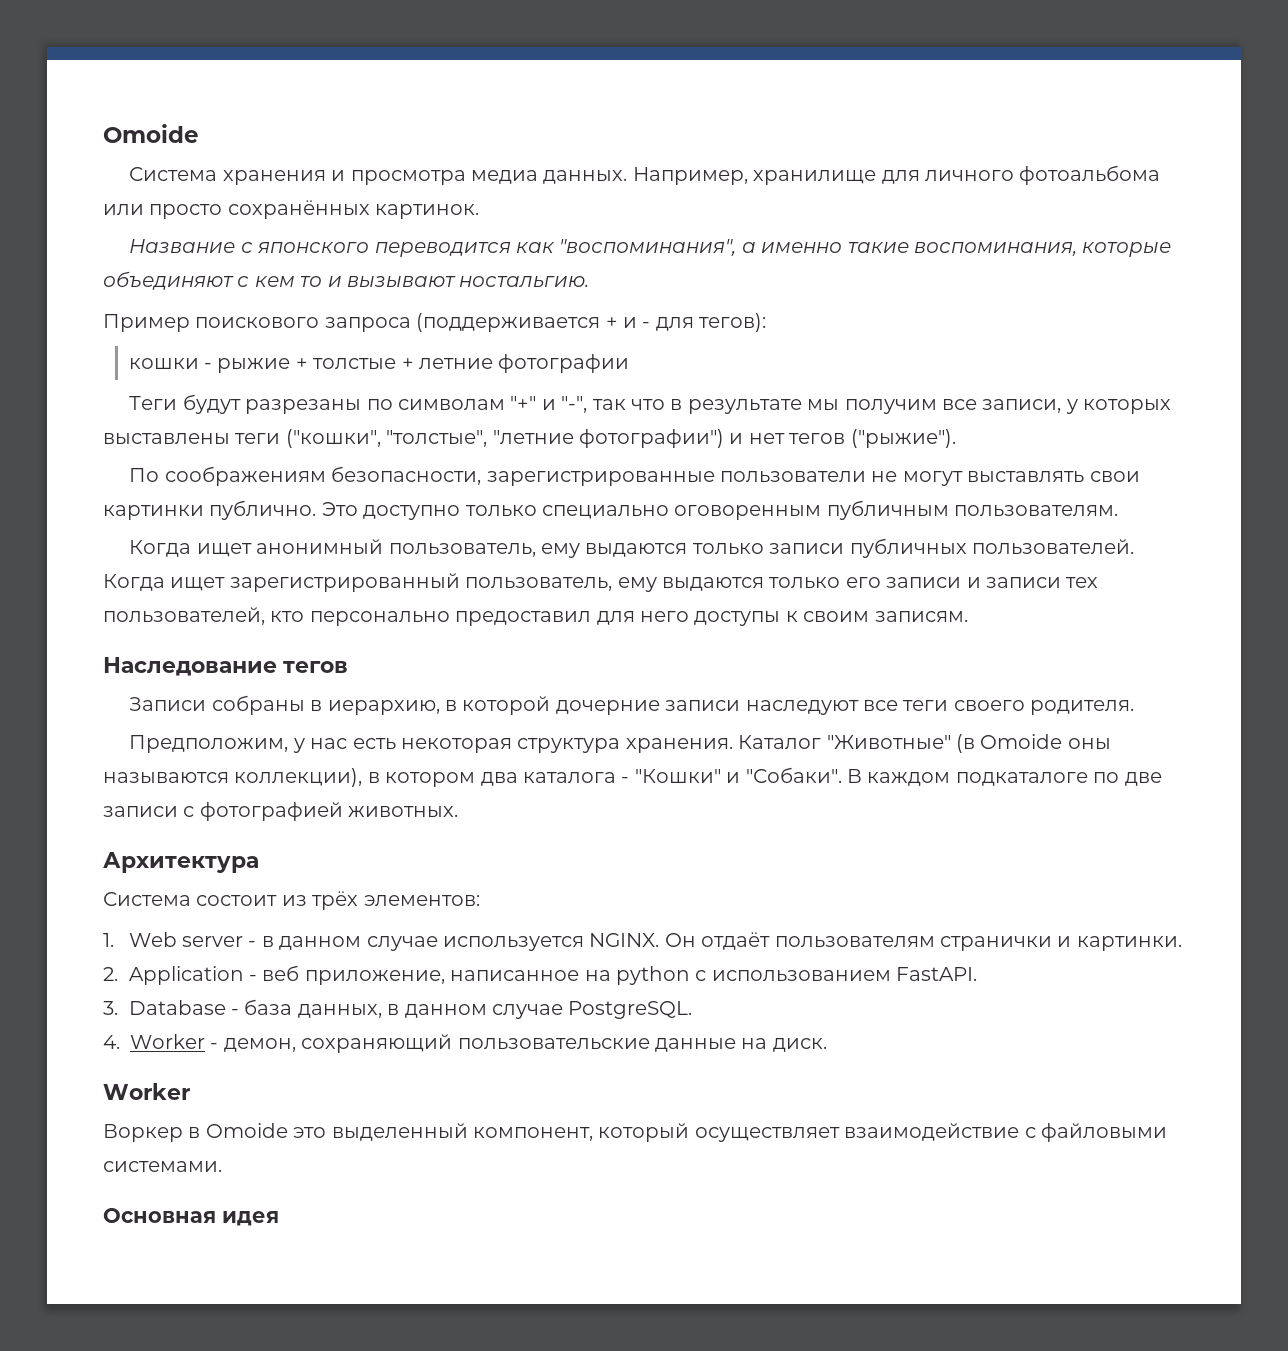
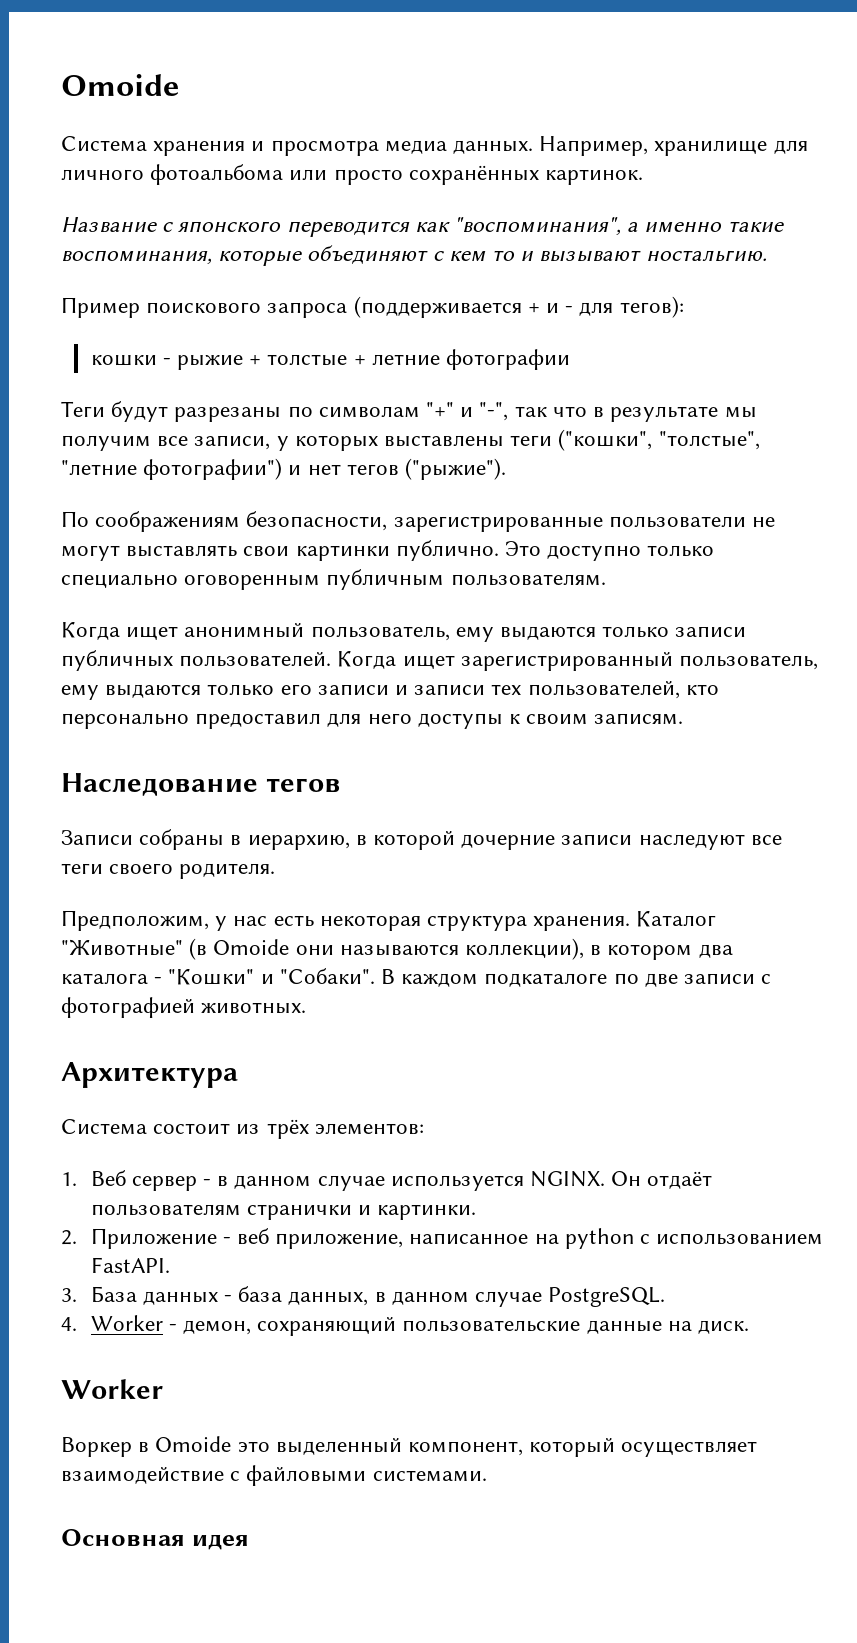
- Каталог "Животные" (в Omoide оны называются коллекции), в котором два каталога - "Кошки" и "Собаки".
+ Каталог "Животные" (в Omoide они называются коллекции), в котором два каталога - "Кошки" и "Собаки".
- 1. Web server - в данном случае используется NGINX.
+ 1. Веб сервер - в данном случае используется NGINX.
- 2. Application - веб приложение, написанное на python с использованием FastAPI.
+ 2. Приложение - веб приложение, написанное на python с использованием FastAPI.
- 3. Database - база данных, в данном случае PostgreSQL.
+ 3. База данных - база данных, в данном случае PostgreSQL.

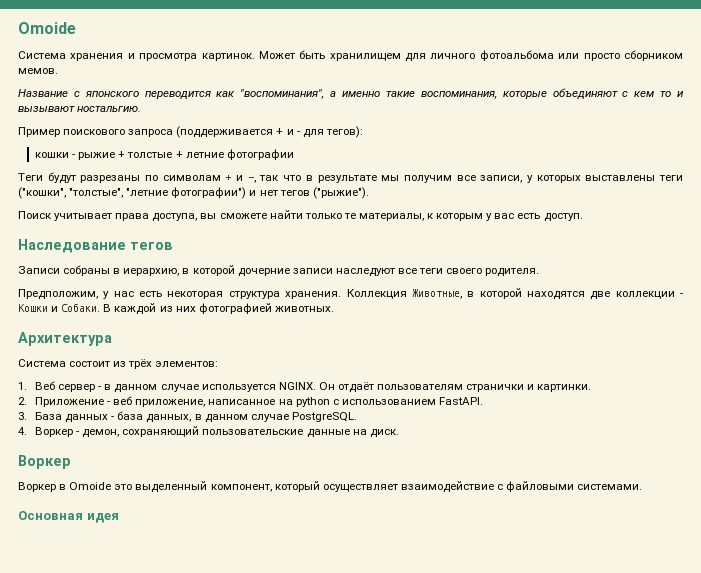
- Система хранения и просмотра медиа данных. Например, хранилище для личного фотоальбома или просто сохранённых картинок.
+ Система хранения и просмотра картинок. Может быть хранилищем для личного фотоальбома или просто сборником мемов.
- Теги будут разрезаны по символам "+" и "-", так что в результате мы получим все записи, у которых выставлены теги ("кошки", "толстые", "летние фотографии") и нет тегов ("рыжие").
+ Теги будут разрезаны по символам + и -, так что в результате мы получим все записи, у которых выставлены теги ("кошки", "толстые", "летние фотографии") и нет тегов ("рыжие").
- По соображениям безопасности, зарегистрированные пользователи не могут выставлять свои картинки публично. Это доступно только специально оговоренным публичным пользователям.
- Когда ищет анонимный пользователь, ему выдаются только записи публичных пользователей. Когда ищет зарегистрированный пользователь, ему выдаются только его записи и записи тех пользователей, кто персонально предоставил для него доступы к своим записям.
+ Поиск учитывает права доступа, вы сможете найти только те материалы, к которым у вас есть доступ.
- Каталог "Животные" (в Omoide они называются коллекции), в котором два каталога - "Кошки" и "Собаки". В каждом подкаталоге по две записи с фотографией животных.
+ Коллекция Животные, в которой находятся две коллекции - Кошки и Собаки. В каждой из них фотографией животных.
- 4. Worker - демон, сохраняющий пользовательские данные на диск.
- Worker
+ 4. Воркер - демон, сохраняющий пользовательские данные на диск.
+ Воркер

